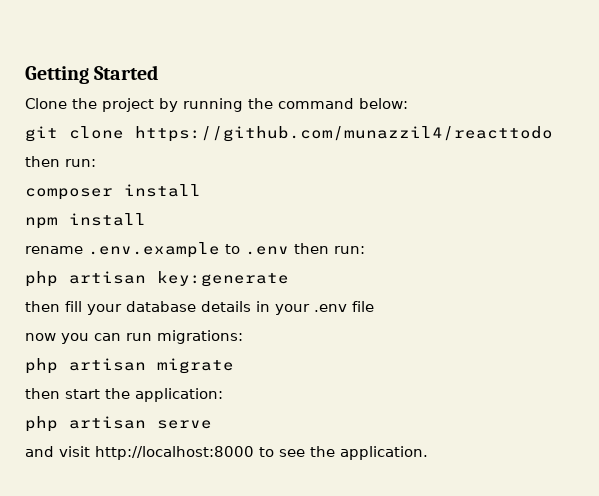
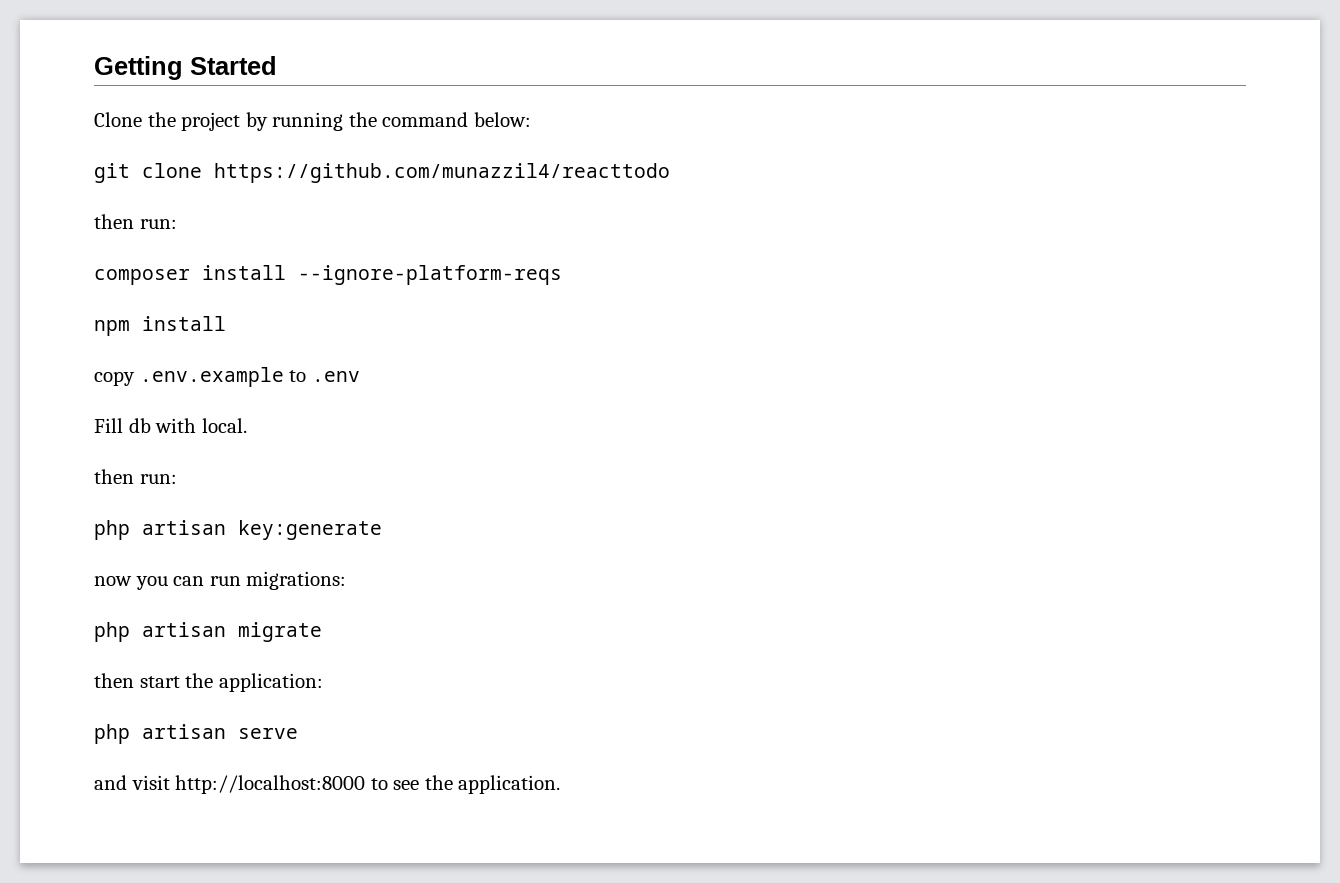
- composer install
+ composer install --ignore-platform-reqs
- rename .env.example to .env then run:
+ copy .env.example to .env
+ Fill db with local.
+ then run:
- then fill your database details in your .env file

